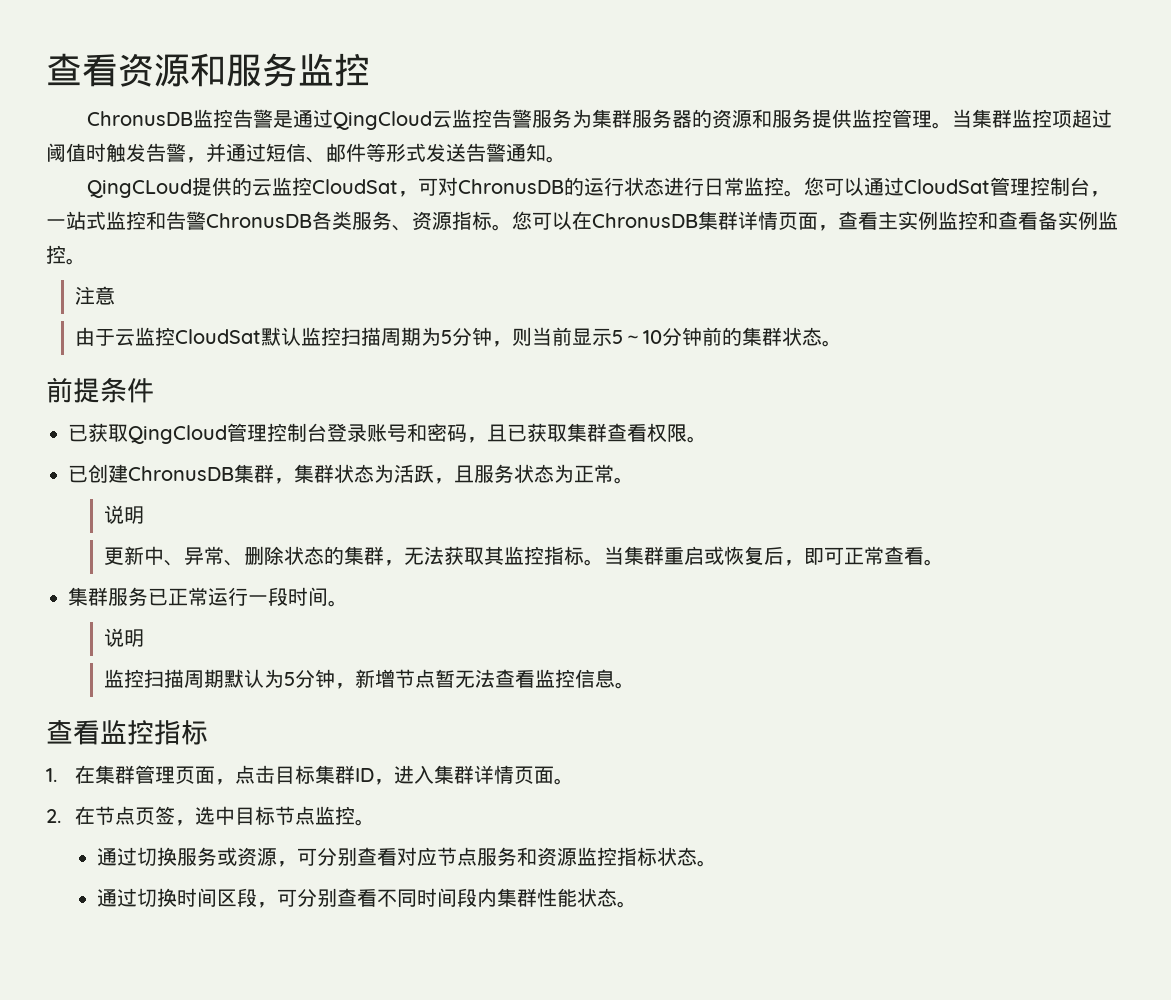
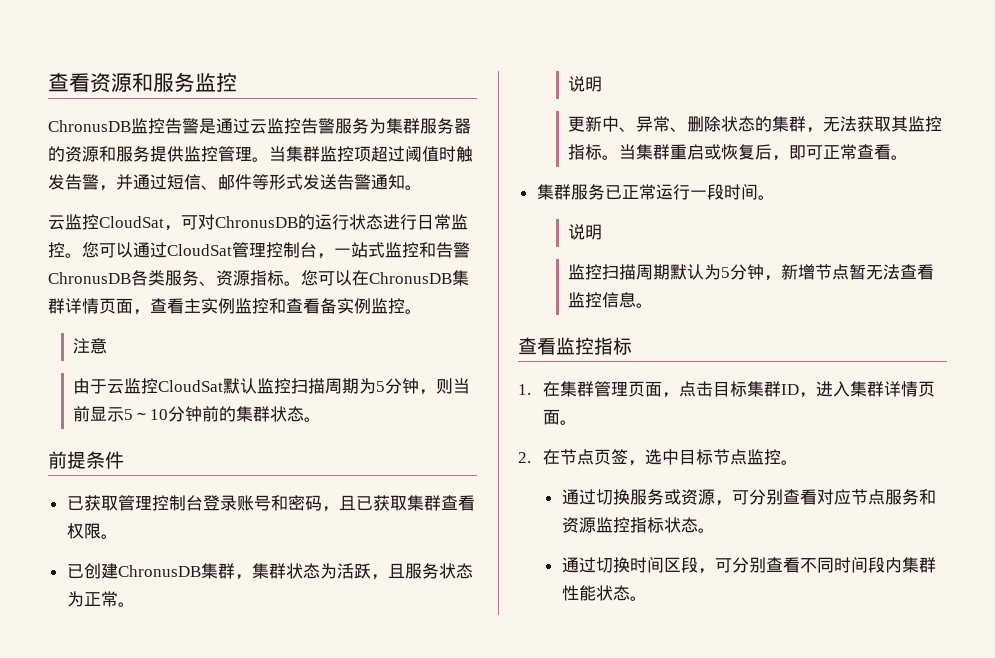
- ChronusDB监控告警是通过QingCloud云监控告警服务为集群服务器的资源和服务提供监控管理。
+ ChronusDB监控告警是通过云监控告警服务为集群服务器的资源和服务提供监控管理。
- QingCLoud提供的云监控CloudSat，可对ChronusDB的运行状态进行日常监控。
+ 云监控CloudSat，可对ChronusDB的运行状态进行日常监控。
- 已获取QingCloud管理控制台登录账号和密码，且已获取集群查看权限。
+ 已获取管理控制台登录账号和密码，且已获取集群查看权限。

